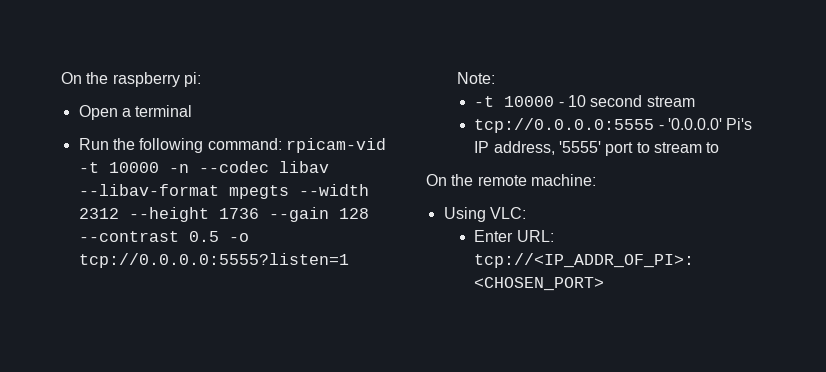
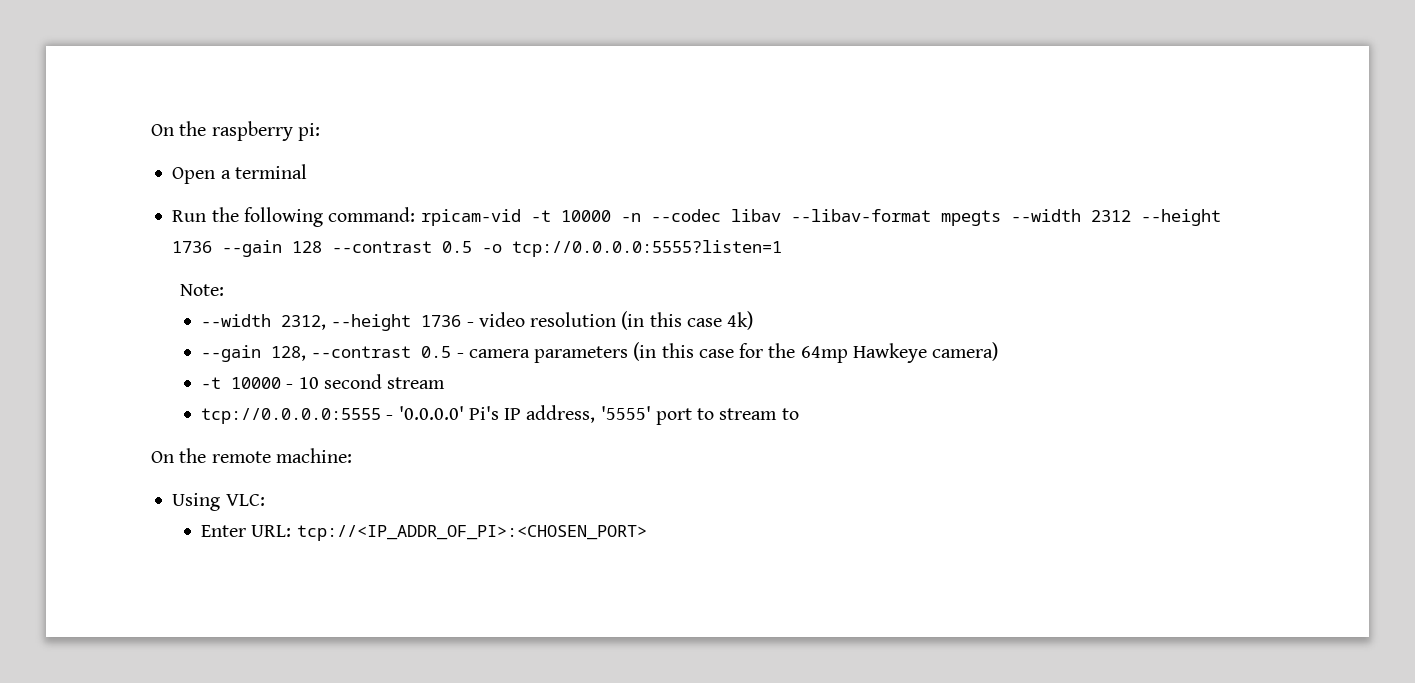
+ --width 2312, --height 1736 - video resolution (in this case 4k)
+ --gain 128, --contrast 0.5 - camera parameters (in this case for the 64mp Hawkeye camera)

